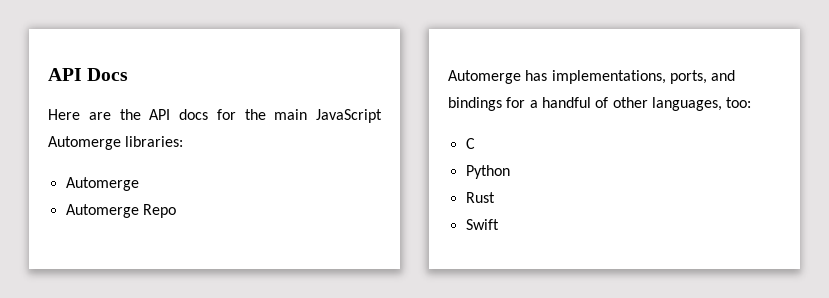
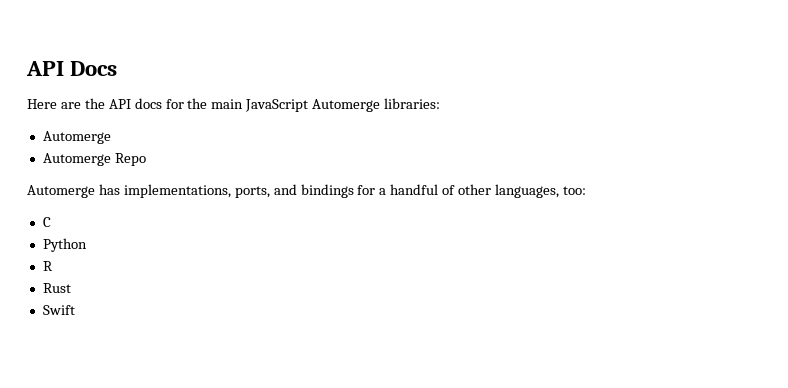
+ R

